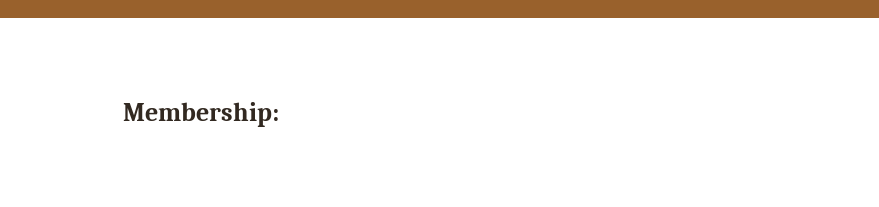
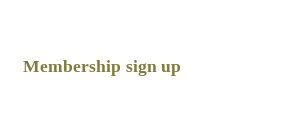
- Membership:
+ Membership sign up

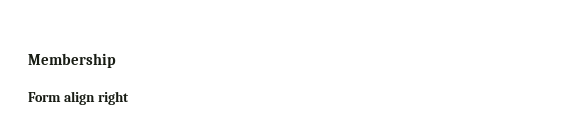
- Membership sign up
+ Membership
+ Form align right

